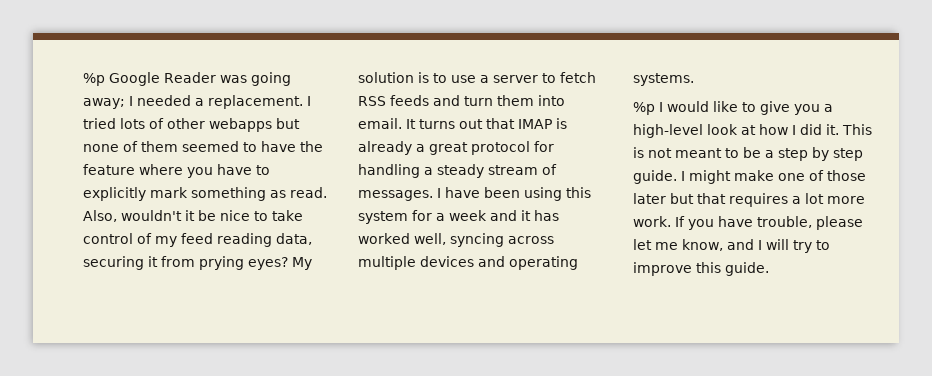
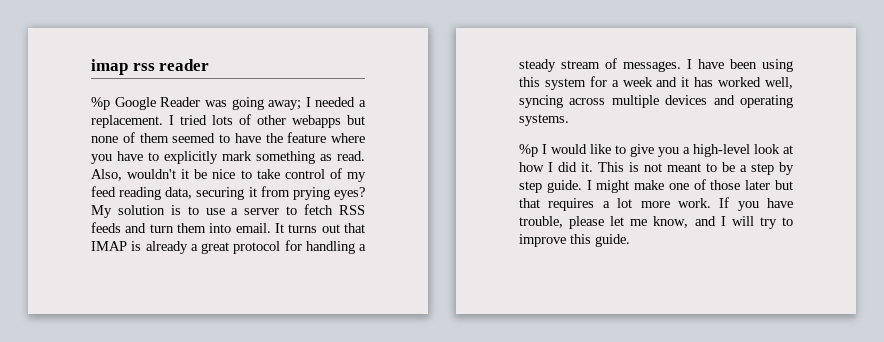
+ imap rss reader

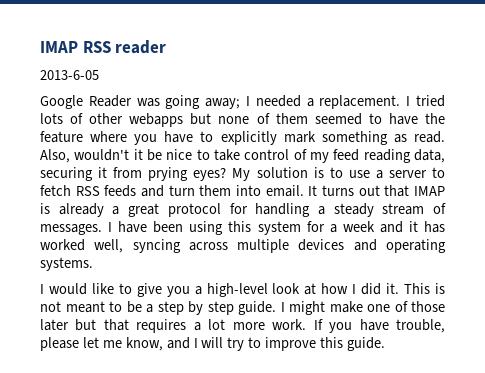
- imap rss reader
+ IMAP RSS reader
- %p Google Reader was going away; I needed a replacement.
+ 2013-6-05
+ Google Reader was going away; I needed a replacement.
- %p I would like to give you a high-level look at how I did it.
+ I would like to give you a high-level look at how I did it.

